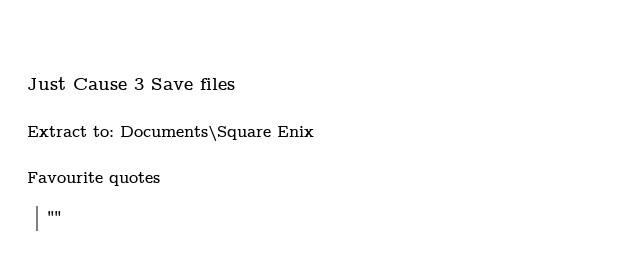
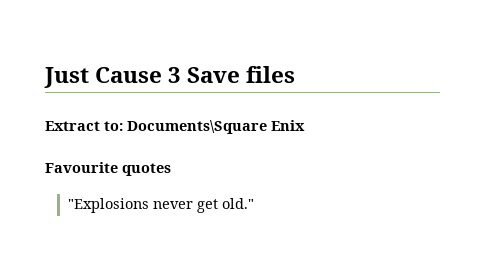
- ""
+ "Explosions never get old."

